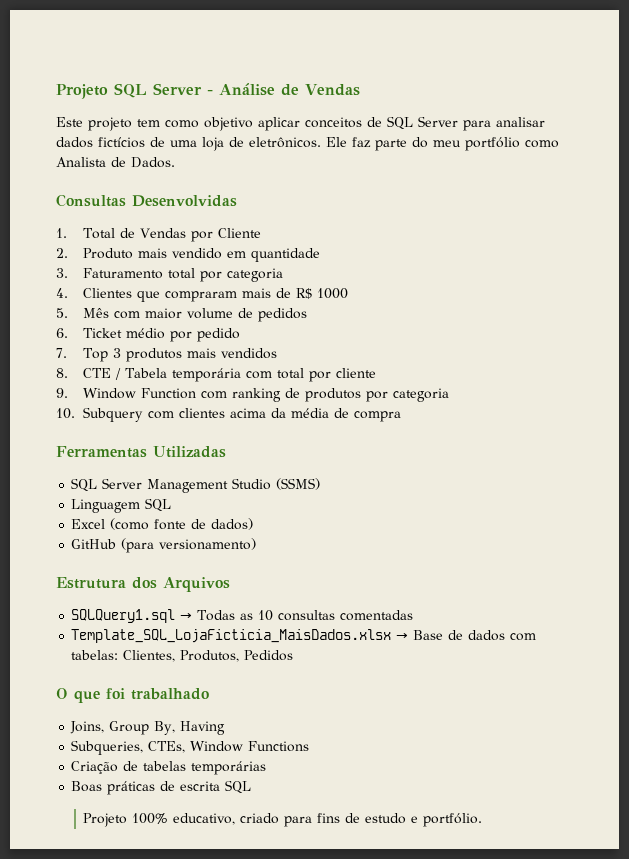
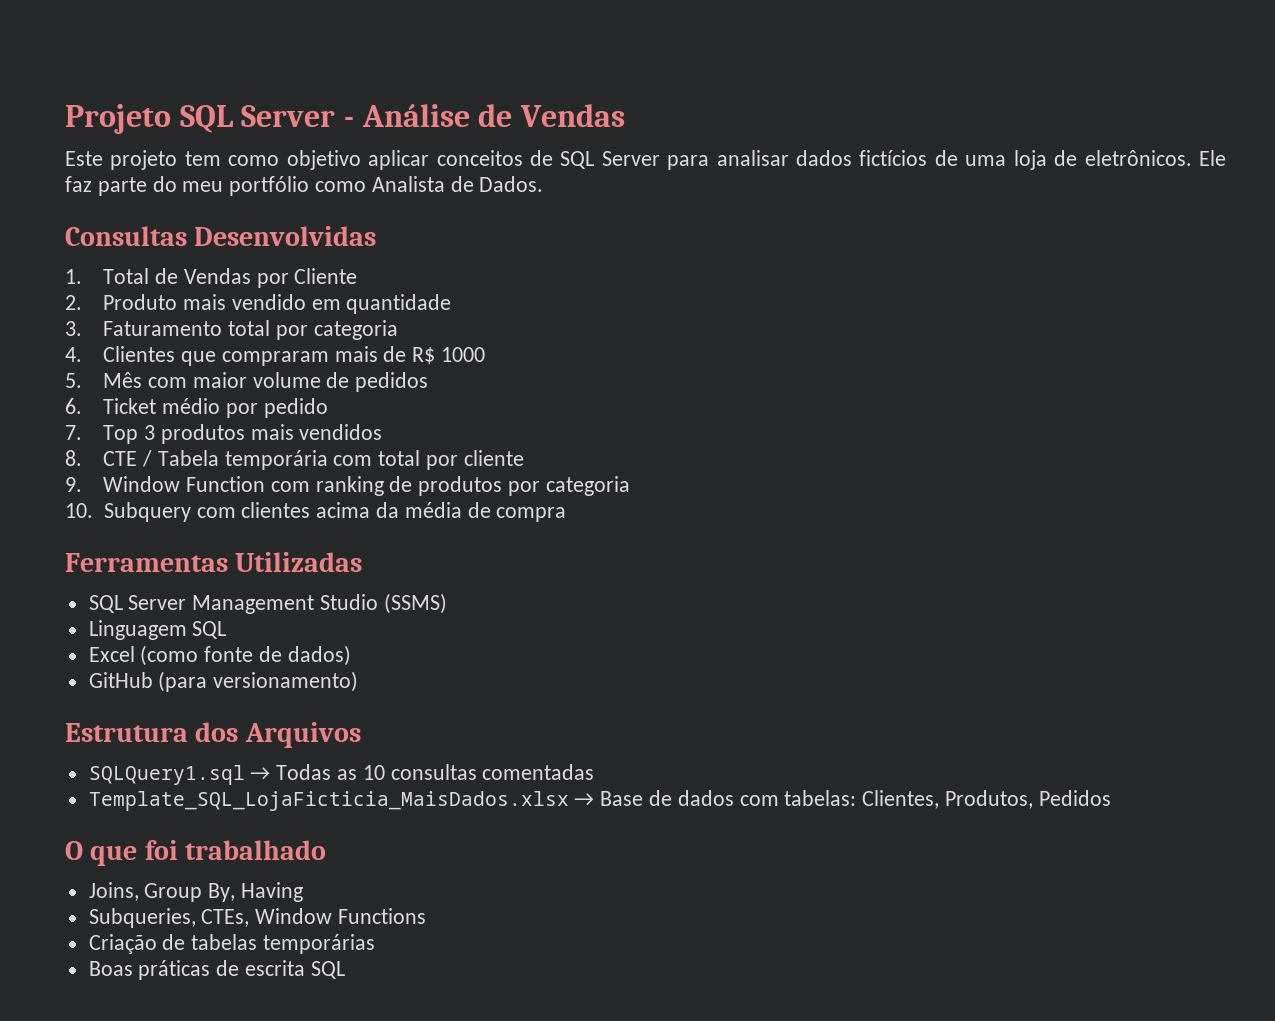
- Projeto 100% educativo, criado para fins de estudo e portfólio.

